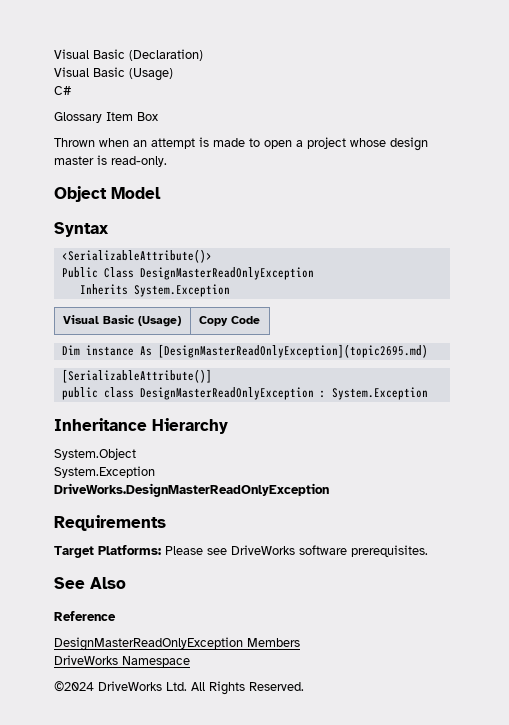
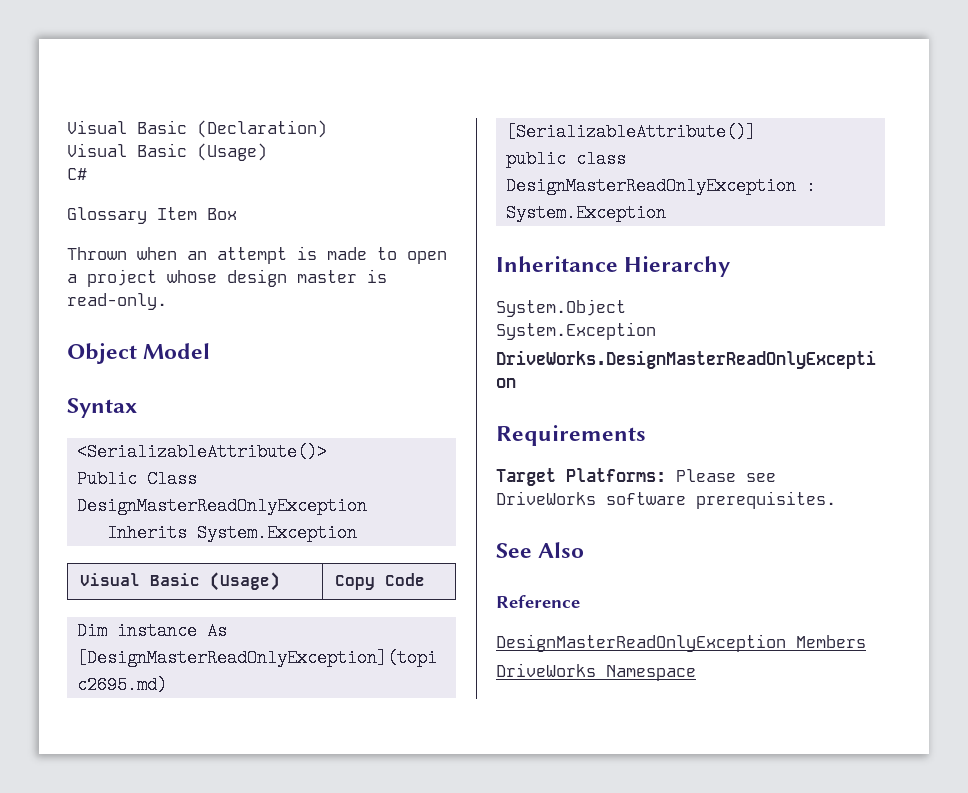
- ©2024 DriveWorks Ltd. All Rights Reserved.

